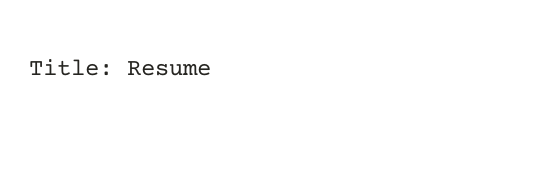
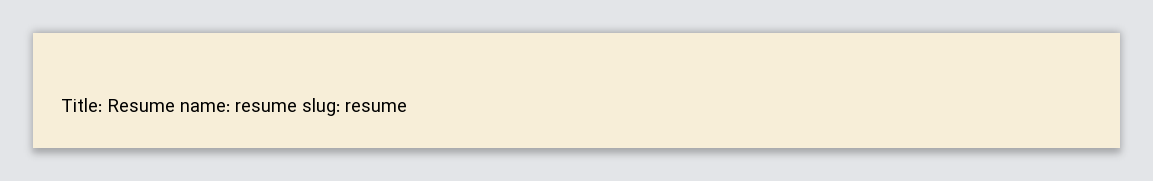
- Title: Resume
+ Title: Resume name: resume slug: resume

